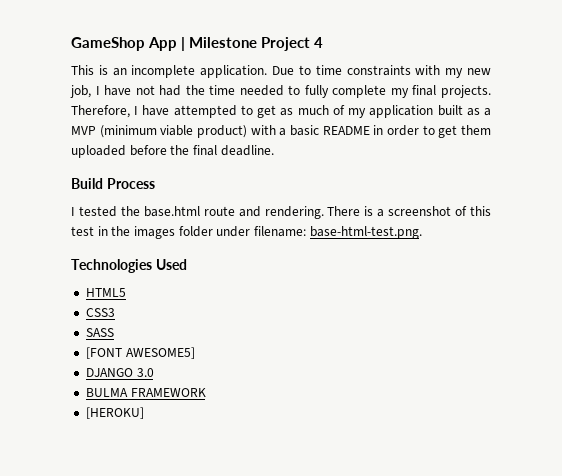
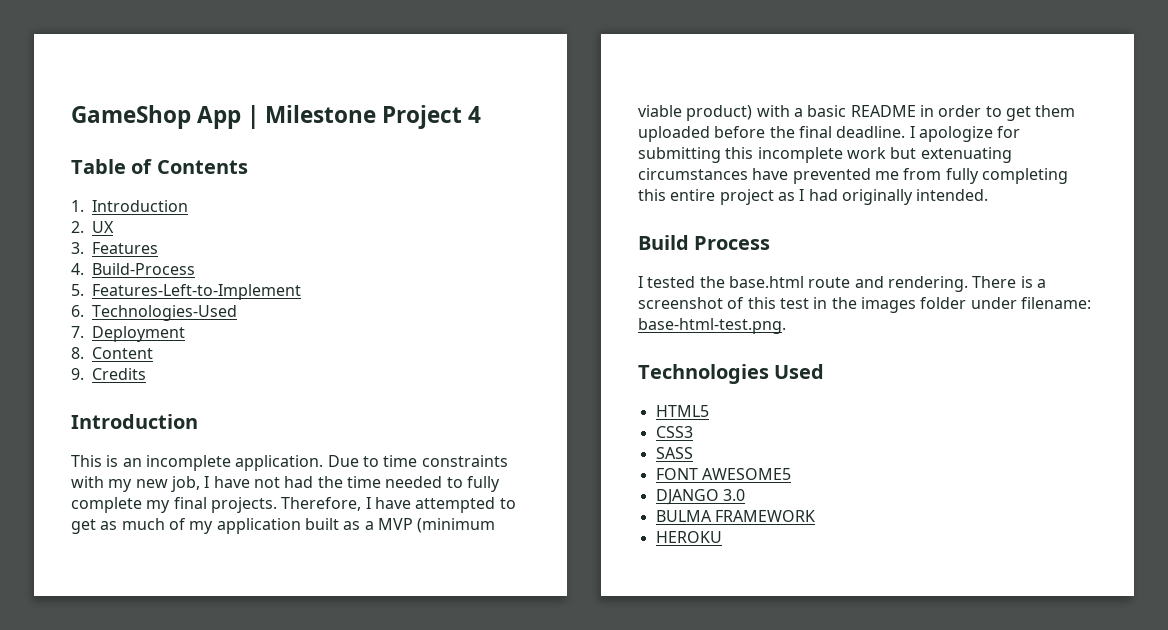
+ Table of Contents
+ 1. Introduction
+ 2. UX
+ 3. Features
+ 4. Build-Process
+ 5. Features-Left-to-Implement
+ 6. Technologies-Used
+ 7. Deployment
+ 8. Content
+ 9. Credits
+ Introduction
+ I apologize for submitting this incomplete work but extenuating circumstances have prevented me from fully completing this entire project as I had originally intended.
- [FONT AWESOME5]
+ FONT AWESOME5
- [HEROKU]
+ HEROKU

